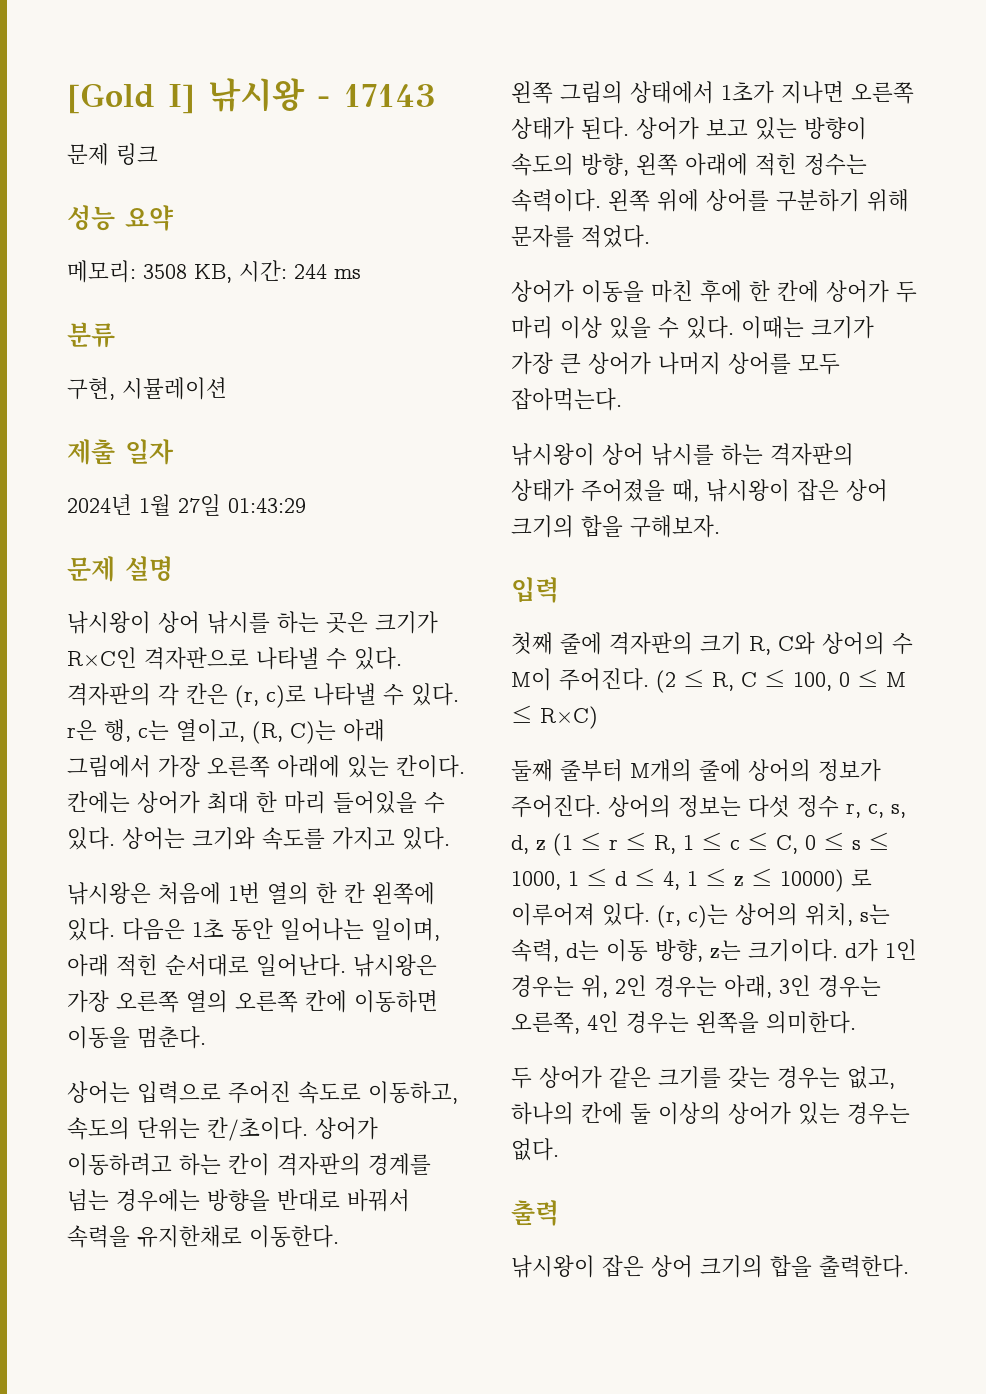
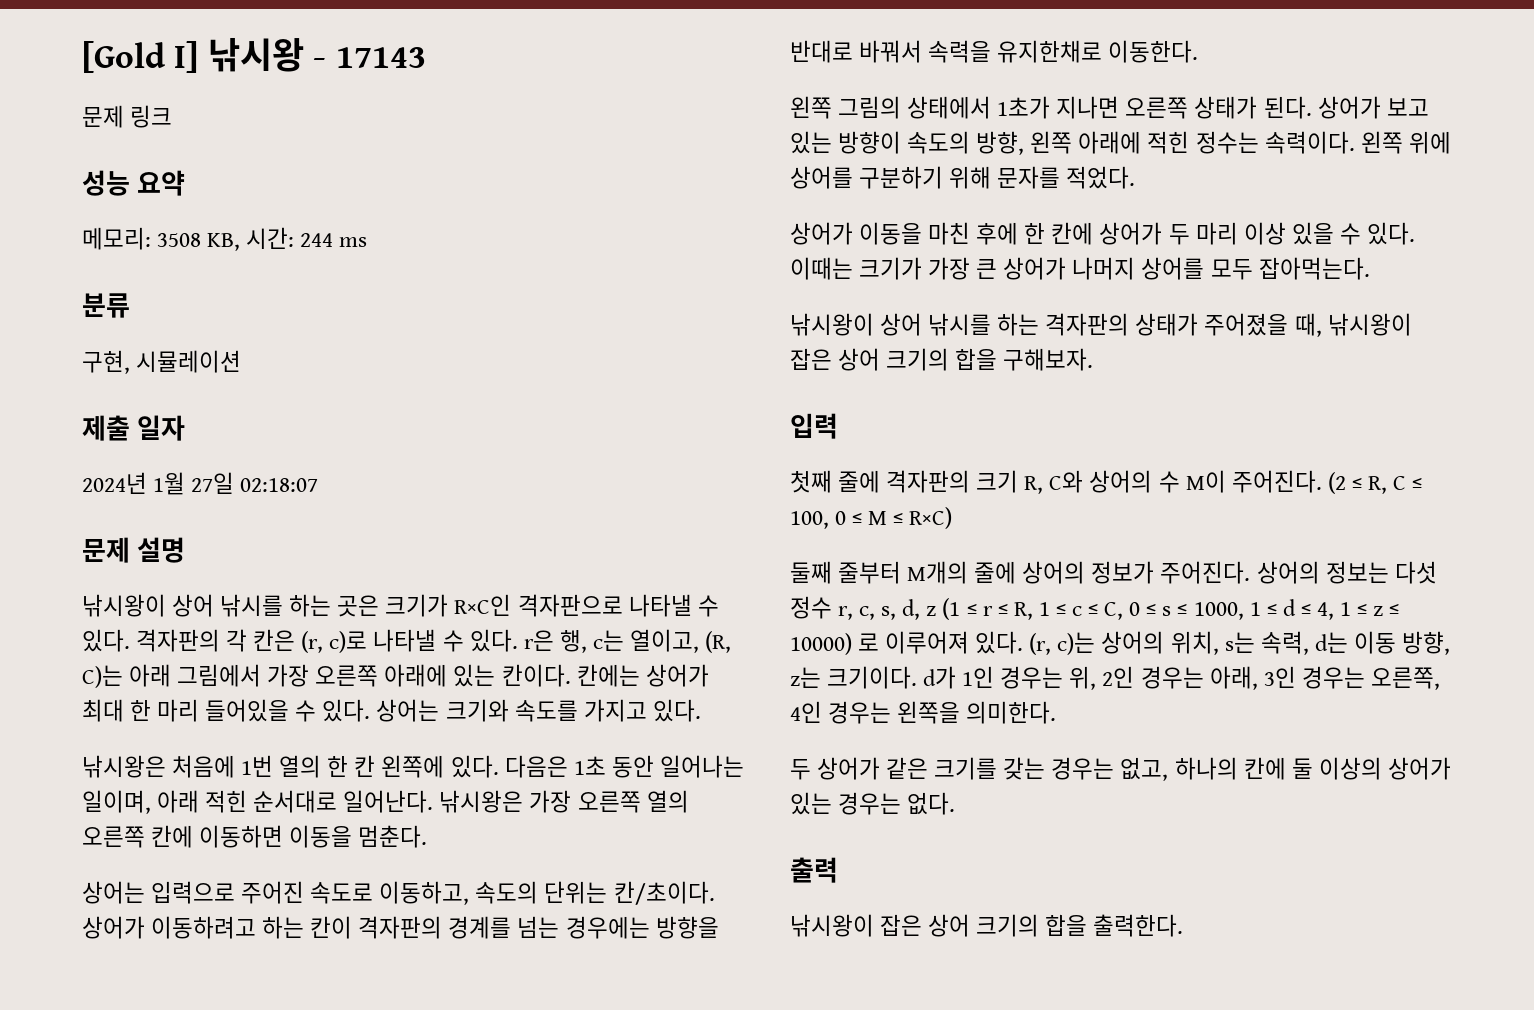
- 2024년 1월 27일 01:43:29
+ 2024년 1월 27일 02:18:07

